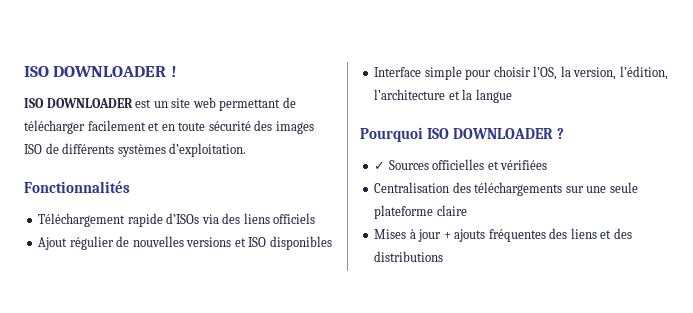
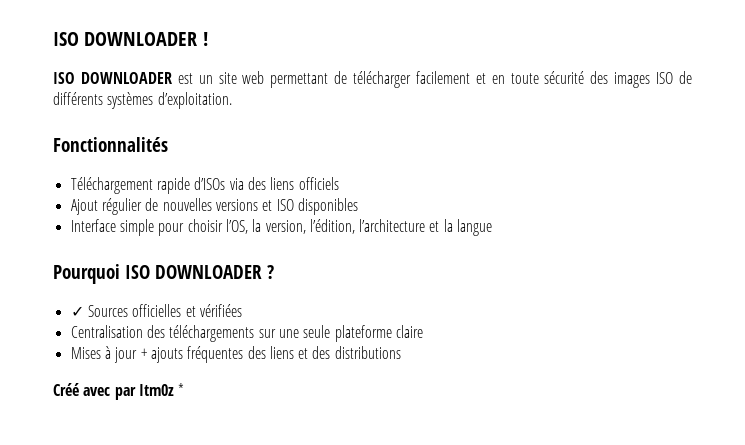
+ Créé avec par Itm0z *

